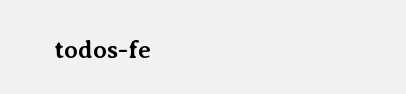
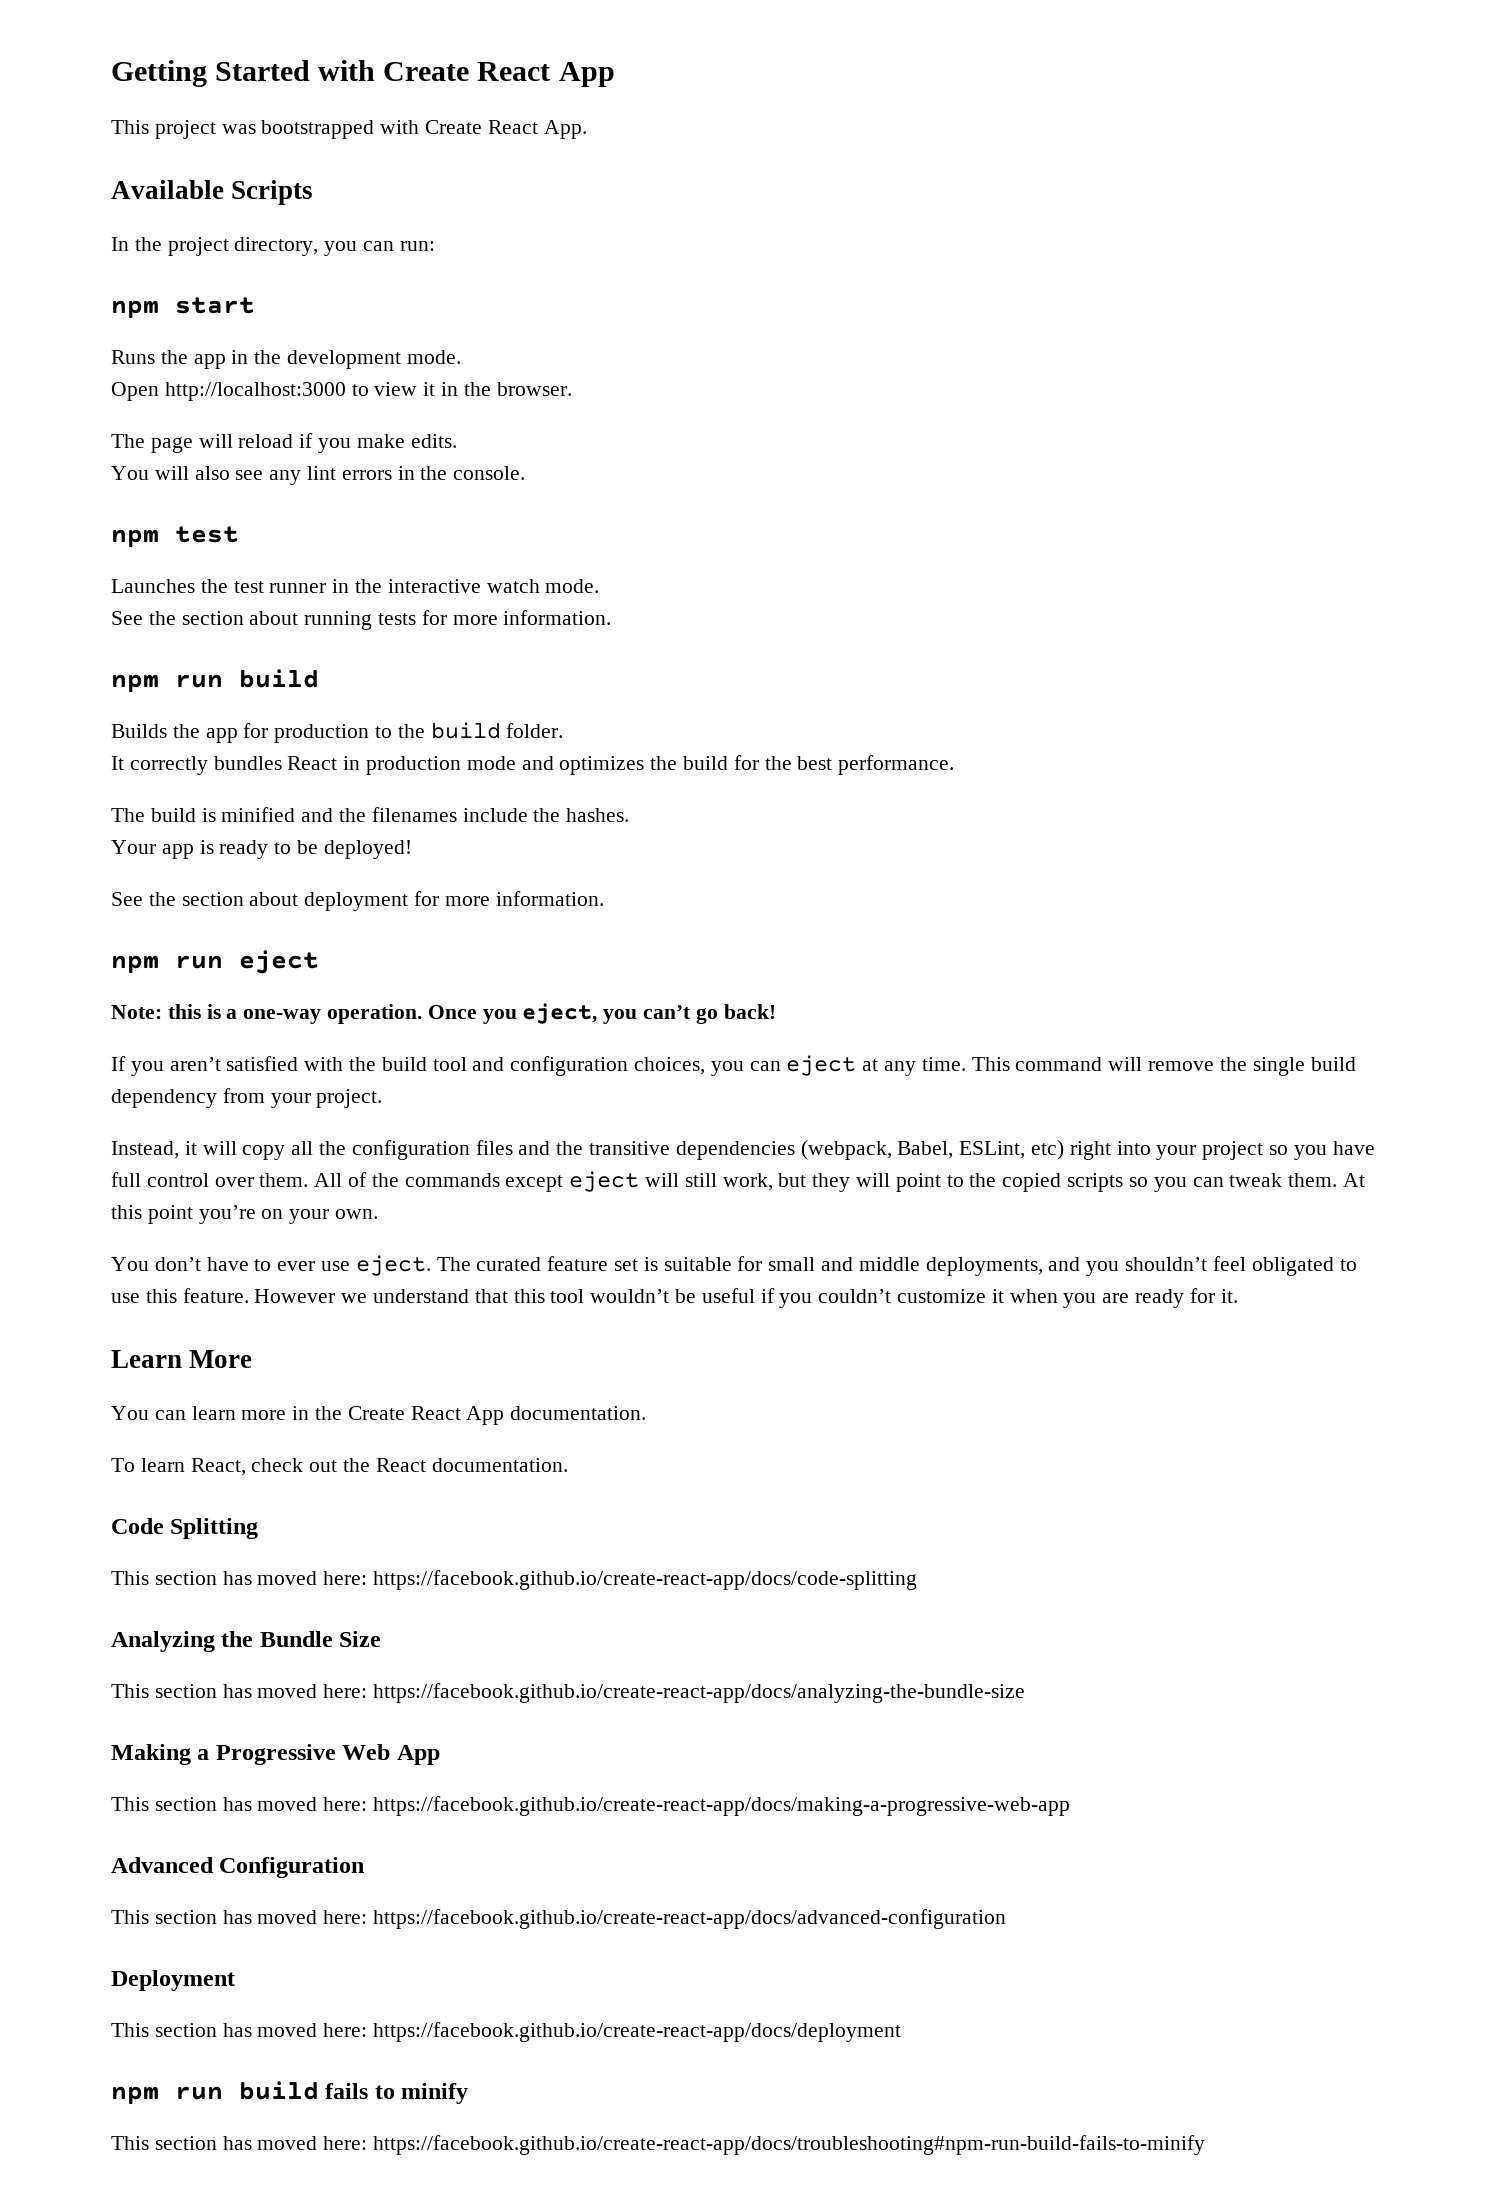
- todos-fe
+ Getting Started with Create React App
+ This project was bootstrapped with Create React App.
+ Available Scripts
+ In the project directory, you can run:
+ npm start
+ Runs the app in the development mode.
+ Open http://localhost:3000 to view it in the browser.
+ The page will reload if you make edits.
+ You will also see any lint errors in the console.
+ npm test
+ Launches the test runner in the interactive watch mode.
+ See the section about running tests for more information.
+ npm run build
+ Builds the app for production to the build folder.
+ It correctly bundles React in production mode and optimizes the build for the best performance.
+ The build is minified and the filenames include the hashes.
+ Your app is ready to be deployed!
+ See the section about deployment for more information.
+ npm run eject
+ Note: this is a one-way operation. Once you eject, you can’t go back!
+ If you aren’t satisfied with the build tool and configuration choices, you can eject at any time. This command will remove the single build dependency from your project.
+ Instead, it will copy all the configuration files and the transitive dependencies (webpack, Babel, ESLint, etc) right into your project so you have full control over them. All of the commands except eject will still work, but they will point to the copied scripts so you can tweak them. At this point you’re on your own.
+ You don’t have to ever use eject. The curated feature set is suitable for small and middle deployments, and you shouldn’t feel obligated to use this feature. However we understand that this tool wouldn’t be useful if you couldn’t customize it when you are ready for it.
+ Learn More
+ You can learn more in the Create React App documentation.
+ To learn React, check out the React documentation.
+ Code Splitting
+ This section has moved here: https://facebook.github.io/create-react-app/docs/code-splitting
+ Analyzing the Bundle Size
+ This section has moved here: https://facebook.github.io/create-react-app/docs/analyzing-the-bundle-size
+ Making a Progressive Web App
+ This section has moved here: https://facebook.github.io/create-react-app/docs/making-a-progressive-web-app
+ Advanced Configuration
+ This section has moved here: https://facebook.github.io/create-react-app/docs/advanced-configuration
+ Deployment
+ This section has moved here: https://facebook.github.io/create-react-app/docs/deployment
+ npm run build fails to minify
+ This section has moved here: https://facebook.github.io/create-react-app/docs/troubleshooting#npm-run-build-fails-to-minify

